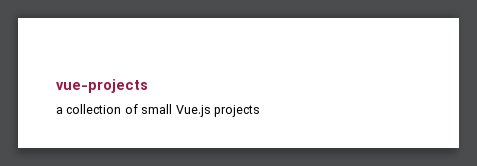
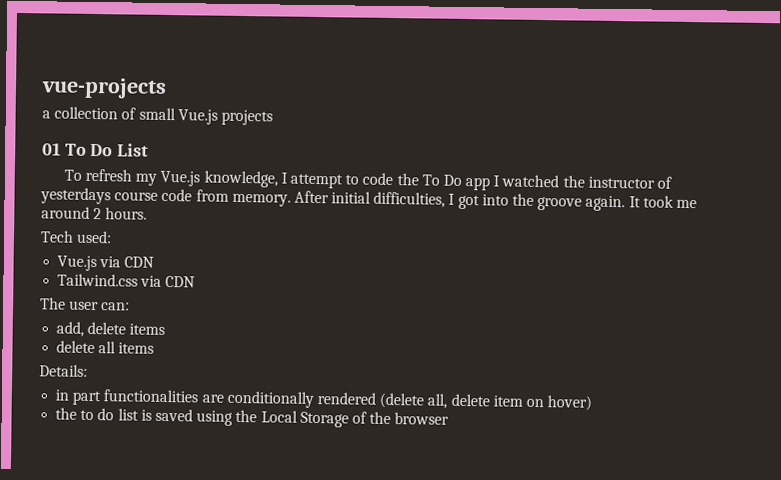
+ 01 To Do List
+ To refresh my Vue.js knowledge, I attempt to code the To Do app I watched the instructor of yesterdays course code from memory. After initial difficulties, I got into the groove again. It took me around 2 hours.
+ Tech used:
+ Vue.js via CDN
+ Tailwind.css via CDN
+ The user can:
+ add, delete items
+ delete all items
+ Details:
+ in part functionalities are conditionally rendered (delete all, delete item on hover)
+ the to do list is saved using the Local Storage of the browser

